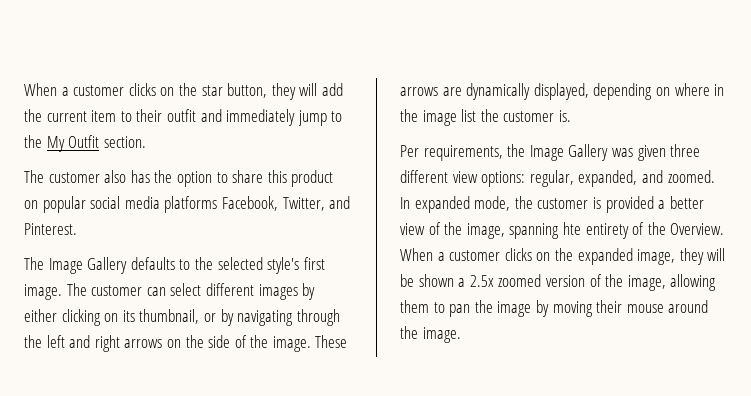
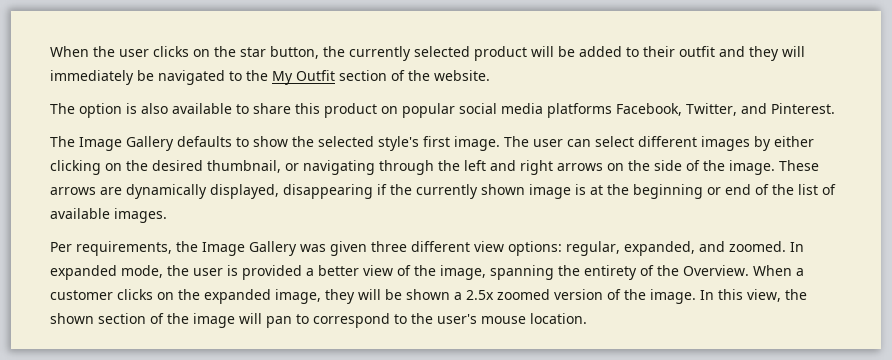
- When a customer clicks on the star button, they will add the current item to their outfit and immediately jump to the My Outfit section.
- The customer also has the option to share this product on popular social media platforms Facebook, Twitter, and Pinterest.
+ When the user clicks on the star button, the currently selected product will be added to their outfit and they will immediately be navigated to the My Outfit section of the website.
+ The option is also available to share this product on popular social media platforms Facebook, Twitter, and Pinterest.
- The Image Gallery defaults to the selected style's first image.
+ The Image Gallery defaults to show the selected style's first image.
- The customer can select different images by either clicking on its thumbnail, or by navigating through the left and right arrows on the side of the image.
+ The user can select different images by either clicking on the desired thumbnail, or navigating through the left and right arrows on the side of the image.
- These arrows are dynamically displayed, depending on where in the image list the customer is.
+ These arrows are dynamically displayed, disappearing if the currently shown image is at the beginning or end of the list of available images.
- In expanded mode, the customer is provided a better view of the image, spanning hte entirety of the Overview.
+ In expanded mode, the user is provided a better view of the image, spanning the entirety of the Overview.
- When a customer clicks on the expanded image, they will be shown a 2.5x zoomed version of the image, allowing them to pan the image by moving their mouse around the image.
+ When a customer clicks on the expanded image, they will be shown a 2.5x zoomed version of the image. In this view, the shown section of the image will pan to correspond to the user's mouse location.

